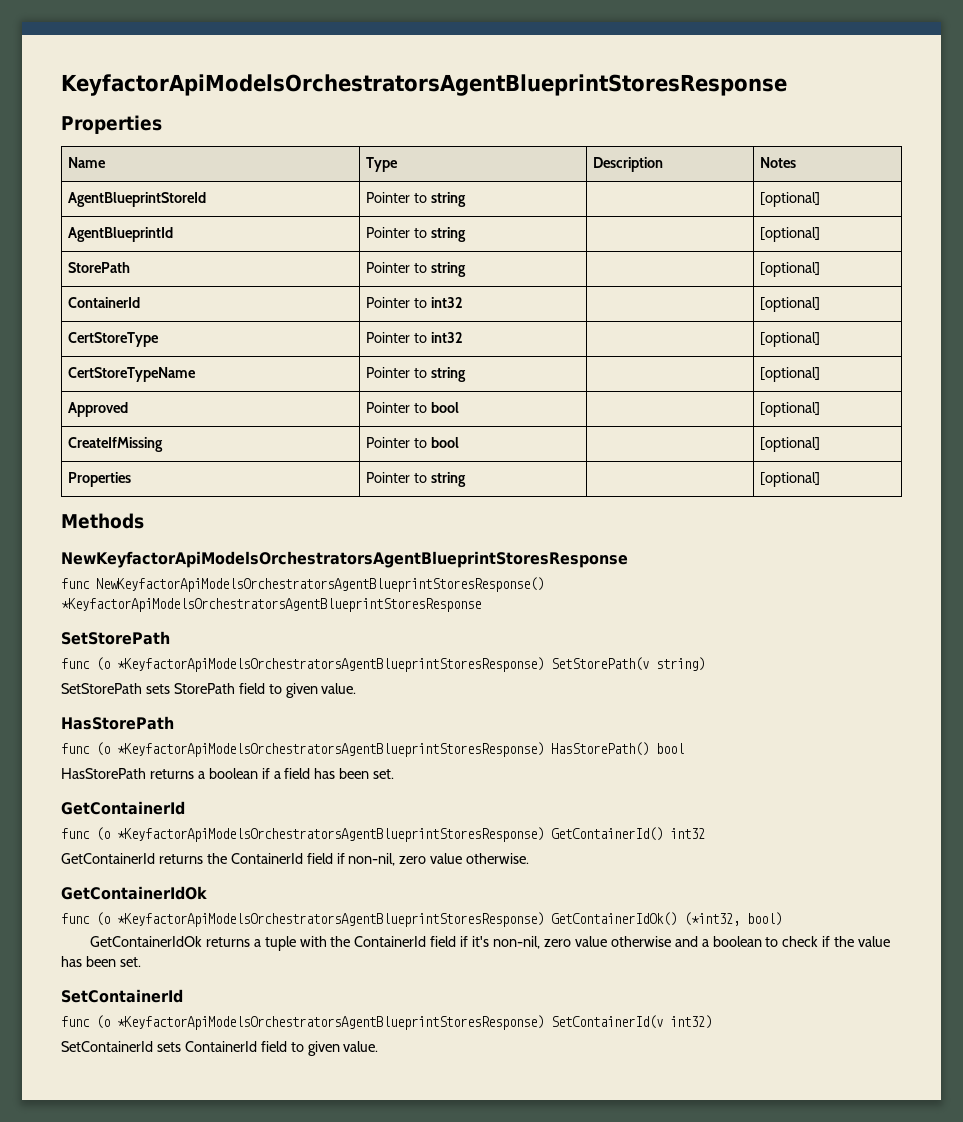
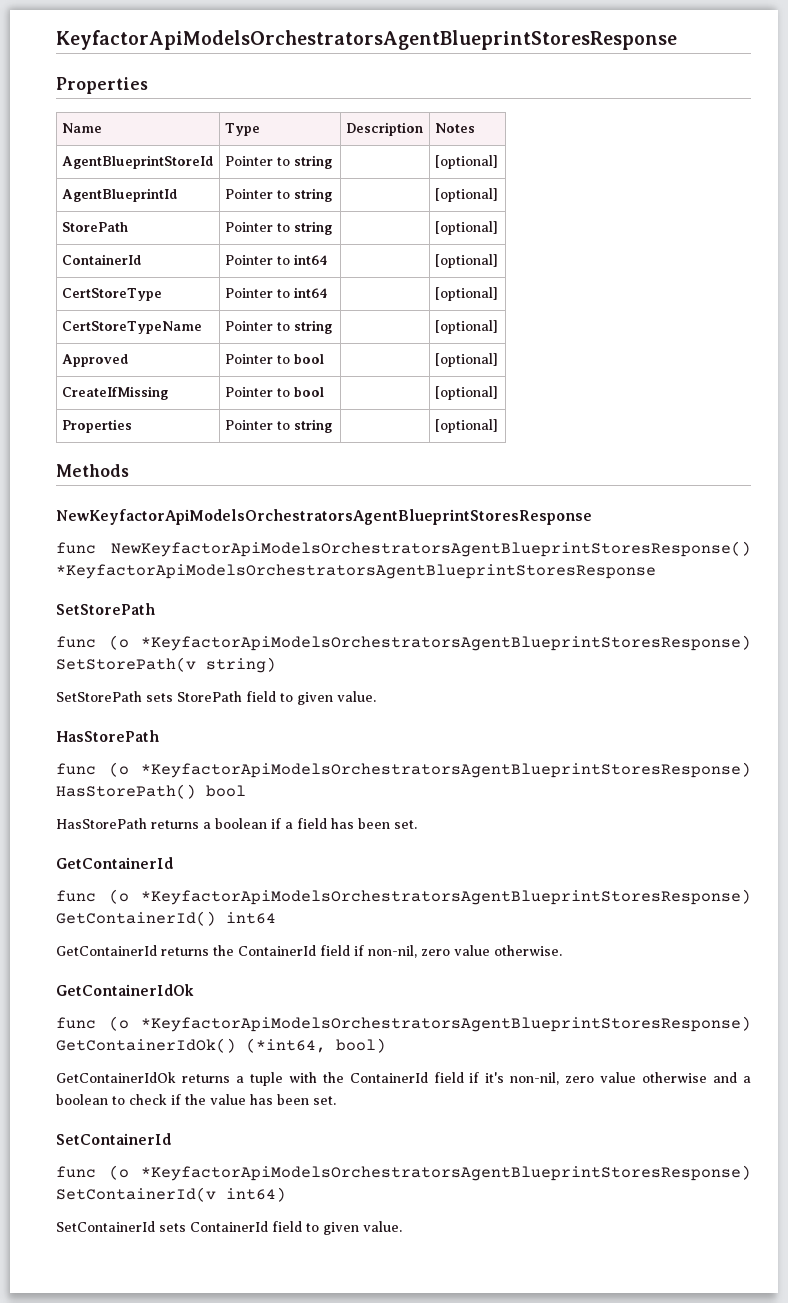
- ContainerId | Pointer to int32 | | [optional]
+ ContainerId | Pointer to int64 | | [optional]
- CertStoreType | Pointer to int32 | | [optional]
+ CertStoreType | Pointer to int64 | | [optional]
- func (o *KeyfactorApiModelsOrchestratorsAgentBlueprintStoresResponse) GetContainerId() int32
+ func (o *KeyfactorApiModelsOrchestratorsAgentBlueprintStoresResponse) GetContainerId() int64
- func (o *KeyfactorApiModelsOrchestratorsAgentBlueprintStoresResponse) GetContainerIdOk() (*int32, bool)
+ func (o *KeyfactorApiModelsOrchestratorsAgentBlueprintStoresResponse) GetContainerIdOk() (*int64, bool)
- func (o *KeyfactorApiModelsOrchestratorsAgentBlueprintStoresResponse) SetContainerId(v int32)
+ func (o *KeyfactorApiModelsOrchestratorsAgentBlueprintStoresResponse) SetContainerId(v int64)

